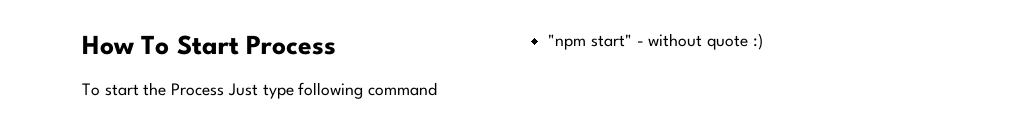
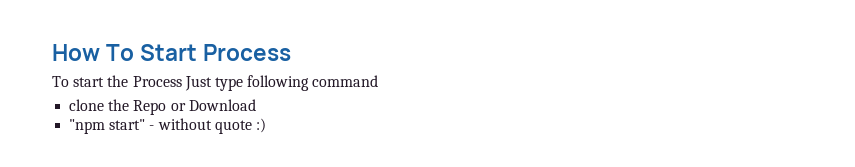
+ clone the Repo or Download

